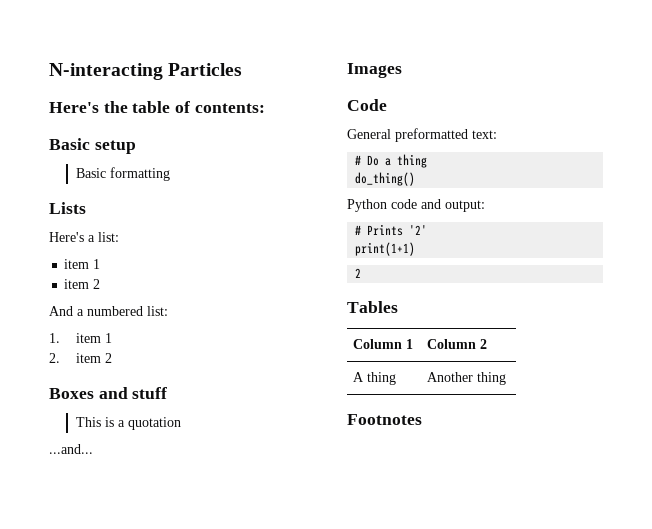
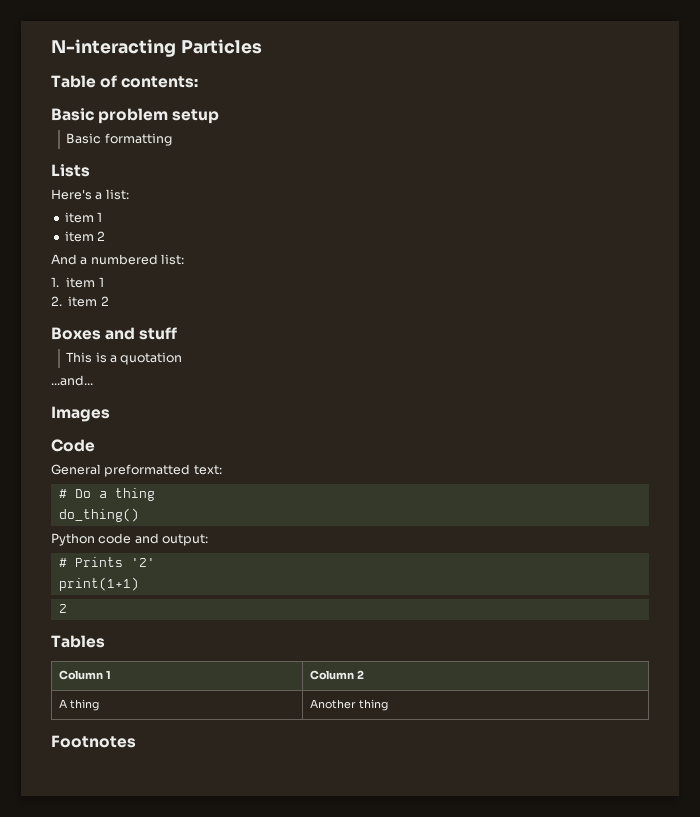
- Here's the table of contents:
+ Table of contents:
- Basic setup
+ Basic problem setup

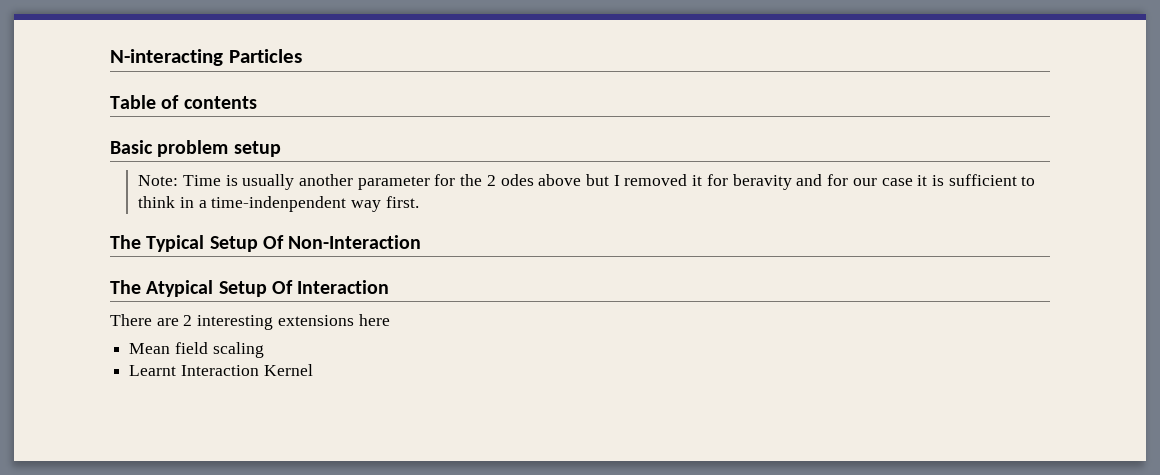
- Table of contents:
+ Table of contents
- Basic formatting
- Lists
- Here's a list:
- item 1
- item 2
- And a numbered list:
- 1. item 1
- 2. item 2
- Boxes and stuff
- This is a quotation
- ...and...
- Images
- Code
- General preformatted text:
- # Do a thing
- do_thing()
- Python code and output:
- # Prints '2'
- print(1+1)
- 2
- Tables
- Column 1 | Column 2
- A thing | Another thing
- Footnotes
+ Note: Time is usually another parameter for the 2 odes above but I removed it for beravity and for our case it is sufficient to think in a time-indenpendent way first.
+ The Typical Setup Of Non-Interaction
+ The Atypical Setup Of Interaction
+ There are 2 interesting extensions here
+ Mean field scaling
+ Learnt Interaction Kernel

